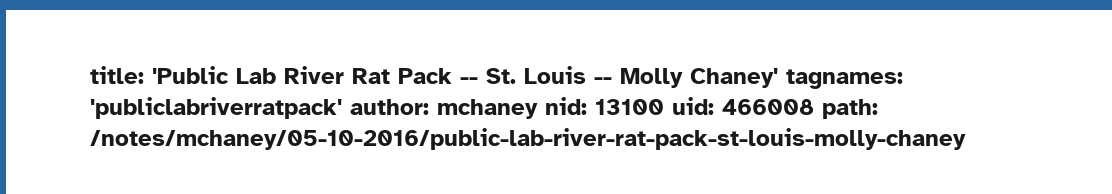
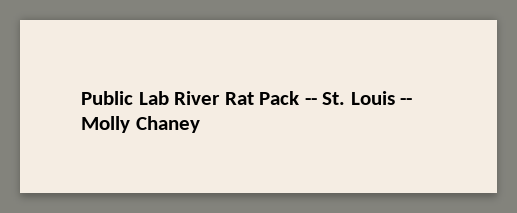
- title: 'Public Lab River Rat Pack -- St. Louis -- Molly Chaney' tagnames: 'publiclabriverratpack' author: mchaney nid: 13100 uid: 466008 path: /notes/mchaney/05-10-2016/public-lab-river-rat-pack-st-louis-molly-chaney
+ Public Lab River Rat Pack -- St. Louis -- Molly Chaney

